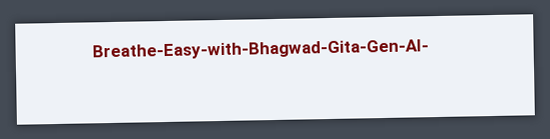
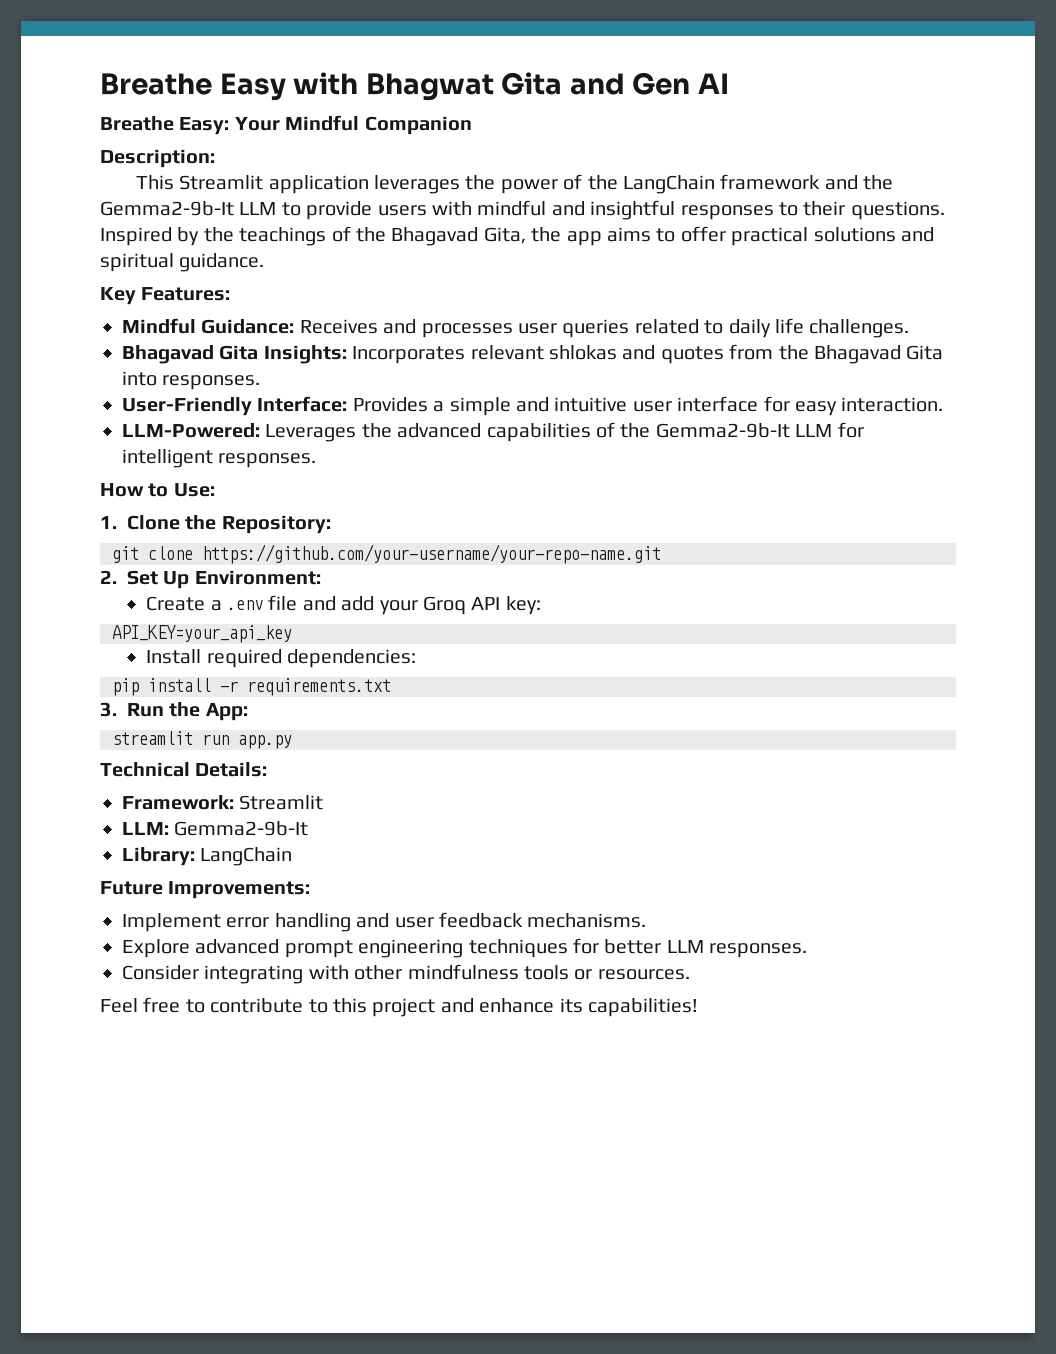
- Breathe-Easy-with-Bhagwad-Gita-Gen-AI-
+ Breathe Easy with Bhagwat Gita and Gen AI
+ Breathe Easy: Your Mindful Companion
+ Description:
+ This Streamlit application leverages the power of the LangChain framework and the Gemma2-9b-It LLM to provide users with mindful and insightful responses to their questions. Inspired by the teachings of the Bhagavad Gita, the app aims to offer practical solutions and spiritual guidance.
+ Key Features:
+ Mindful Guidance: Receives and processes user queries related to daily life challenges.
+ Bhagavad Gita Insights: Incorporates relevant shlokas and quotes from the Bhagavad Gita into responses.
+ User-Friendly Interface: Provides a simple and intuitive user interface for easy interaction.
+ LLM-Powered: Leverages the advanced capabilities of the Gemma2-9b-It LLM for intelligent responses.
+ How to Use:
+ 1. Clone the Repository:
+ git clone https://github.com/your-username/your-repo-name.git
+ 2. Set Up Environment:
+ Create a .env file and add your Groq API key:
+ API_KEY=your_api_key
+ Install required dependencies:
+ pip install -r requirements.txt
+ 3. Run the App:
+ streamlit run app.py
+ Technical Details:
+ Framework: Streamlit
+ LLM: Gemma2-9b-It
+ Library: LangChain
+ Future Improvements:
+ Implement error handling and user feedback mechanisms.
+ Explore advanced prompt engineering techniques for better LLM responses.
+ Consider integrating with other mindfulness tools or resources.
+ Feel free to contribute to this project and enhance its capabilities!

